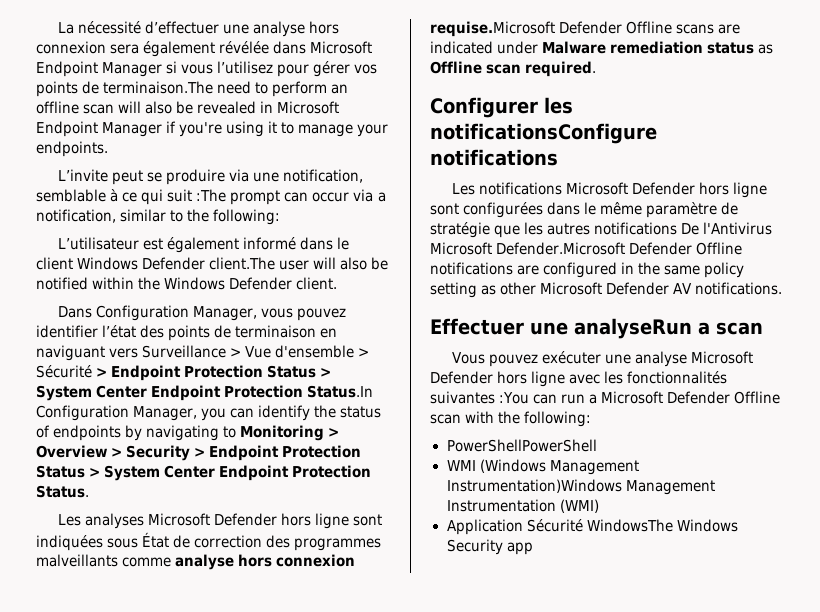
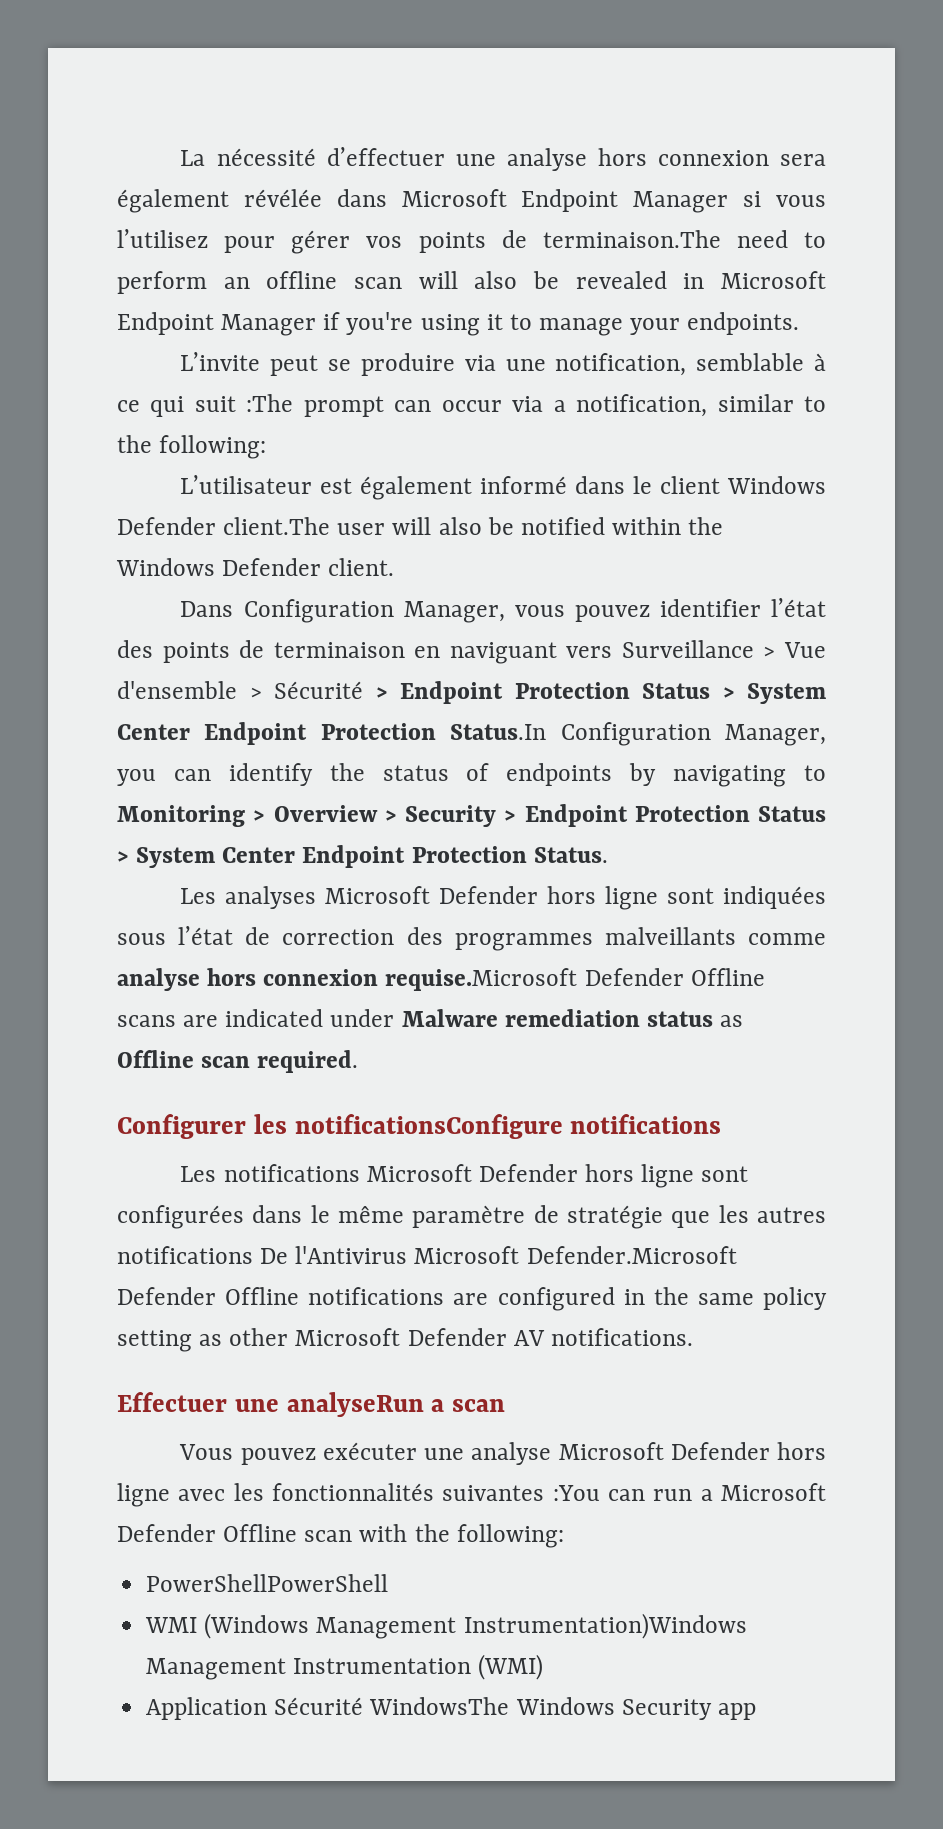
- Les analyses Microsoft Defender hors ligne sont indiquées sous État de correction des programmes malveillants comme analyse hors connexion requise.Microsoft Defender Offline scans are indicated under Malware remediation status as Offline scan required.
+ Les analyses Microsoft Defender hors ligne sont indiquées sous l’état de correction des programmes malveillants comme analyse hors connexion requise.Microsoft Defender Offline scans are indicated under Malware remediation status as Offline scan required.

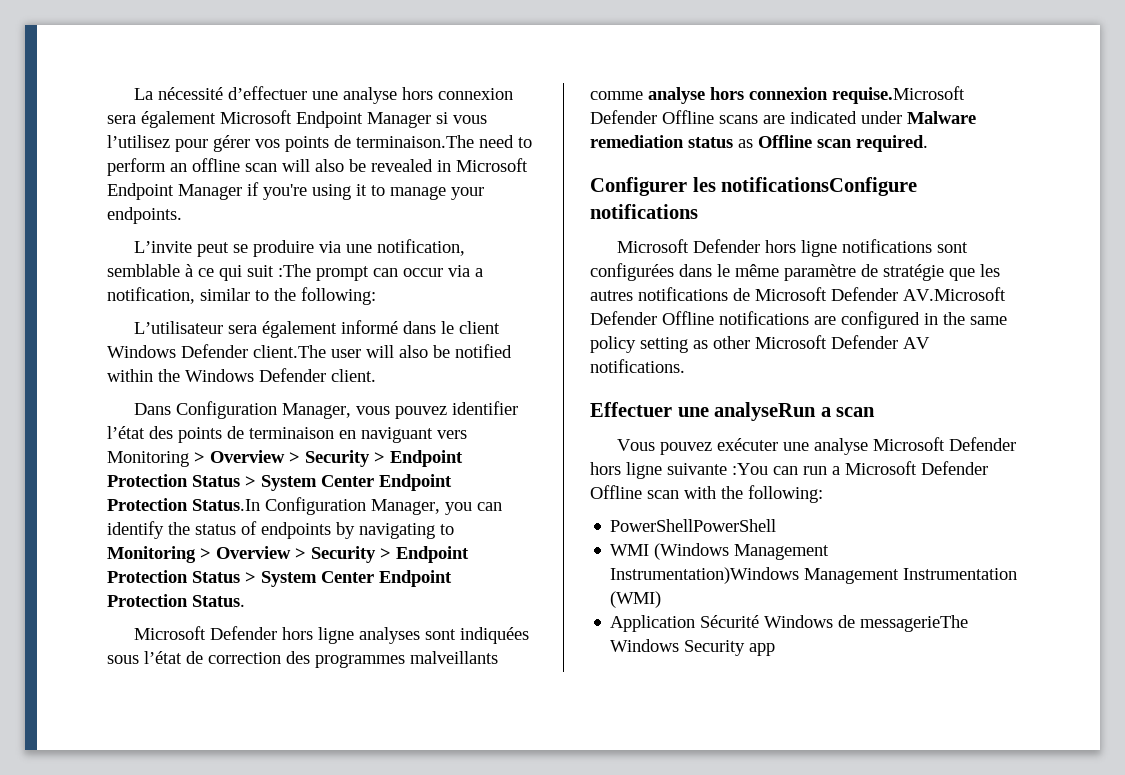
- La nécessité d’effectuer une analyse hors connexion sera également révélée dans Microsoft Endpoint Manager si vous l’utilisez pour gérer vos points de terminaison.The need to perform an offline scan will also be revealed in Microsoft Endpoint Manager if you're using it to manage your endpoints.
+ La nécessité d’effectuer une analyse hors connexion sera également Microsoft Endpoint Manager si vous l’utilisez pour gérer vos points de terminaison.The need to perform an offline scan will also be revealed in Microsoft Endpoint Manager if you're using it to manage your endpoints.
- L’utilisateur est également informé dans le client Windows Defender client.The user will also be notified within the Windows Defender client.
+ L’utilisateur sera également informé dans le client Windows Defender client.The user will also be notified within the Windows Defender client.
- Dans Configuration Manager, vous pouvez identifier l’état des points de terminaison en naviguant vers Surveillance > Vue d'ensemble > Sécurité > Endpoint Protection Status > System Center Endpoint Protection Status.In Configuration Manager, you can identify the status of endpoints by navigating to Monitoring > Overview > Security > Endpoint Protection Status > System Center Endpoint Protection Status.
+ Dans Configuration Manager, vous pouvez identifier l’état des points de terminaison en naviguant vers Monitoring > Overview > Security > Endpoint Protection Status > System Center Endpoint Protection Status.In Configuration Manager, you can identify the status of endpoints by navigating to Monitoring > Overview > Security > Endpoint Protection Status > System Center Endpoint Protection Status.
- Les analyses Microsoft Defender hors ligne sont indiquées sous l’état de correction des programmes malveillants comme analyse hors connexion requise.Microsoft Defender Offline scans are indicated under Malware remediation status as Offline scan required.
+ Microsoft Defender hors ligne analyses sont indiquées sous l’état de correction des programmes malveillants comme analyse hors connexion requise.Microsoft Defender Offline scans are indicated under Malware remediation status as Offline scan required.
- Les notifications Microsoft Defender hors ligne sont configurées dans le même paramètre de stratégie que les autres notifications De l'Antivirus Microsoft Defender.Microsoft Defender Offline notifications are configured in the same policy setting as other Microsoft Defender AV notifications.
+ Microsoft Defender hors ligne notifications sont configurées dans le même paramètre de stratégie que les autres notifications de Microsoft Defender AV.Microsoft Defender Offline notifications are configured in the same policy setting as other Microsoft Defender AV notifications.
- Vous pouvez exécuter une analyse Microsoft Defender hors ligne avec les fonctionnalités suivantes :You can run a Microsoft Defender Offline scan with the following:
+ Vous pouvez exécuter une analyse Microsoft Defender hors ligne suivante :You can run a Microsoft Defender Offline scan with the following:
- Application Sécurité WindowsThe Windows Security app
+ Application Sécurité Windows de messagerieThe Windows Security app

